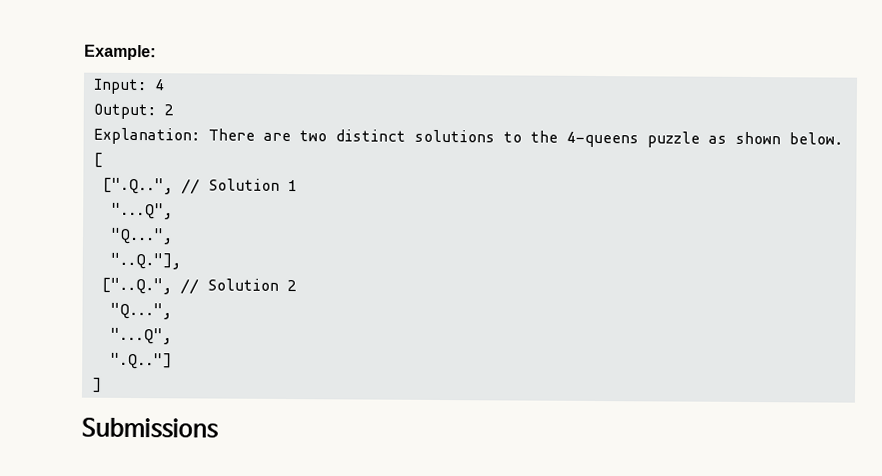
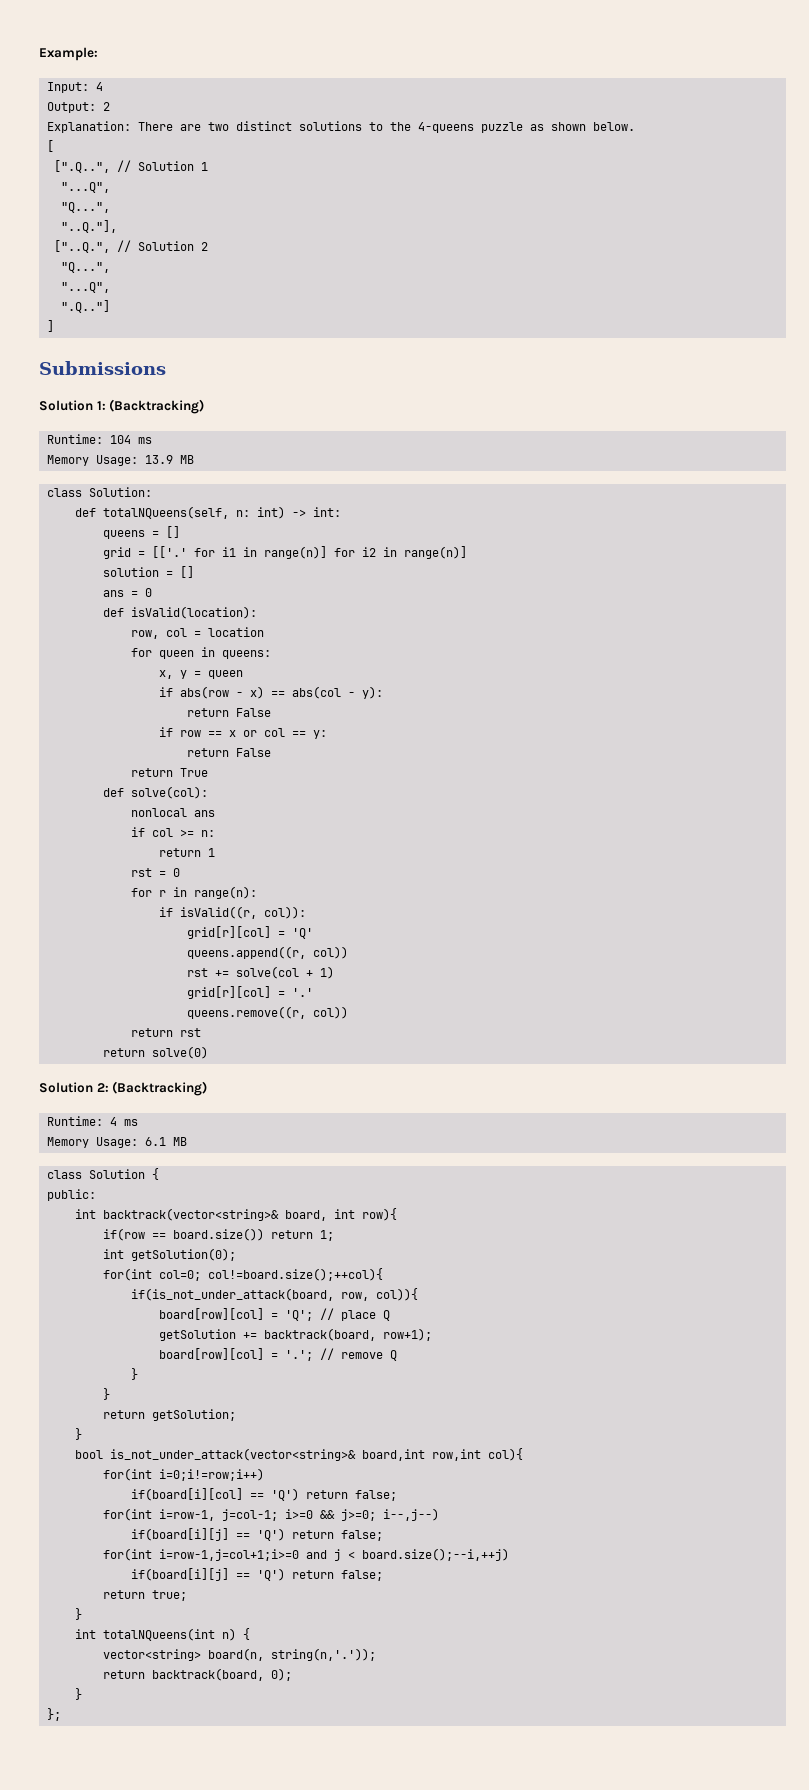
+ Solution 1: (Backtracking)
+ Runtime: 104 ms
+ Memory Usage: 13.9 MB
+ class Solution:
+ def totalNQueens(self, n: int) -> int:
+ queens = []
+ grid = [['.' for i1 in range(n)] for i2 in range(n)]
+ solution = []
+ ans = 0
+ def isValid(location):
+ row, col = location
+ for queen in queens:
+ x, y = queen
+ if abs(row - x) == abs(col - y):
+ return False
+ if row == x or col == y:
+ return False
+ return True
+ def solve(col):
+ nonlocal ans
+ if col >= n:
+ return 1
+ rst = 0
+ for r in range(n):
+ if isValid((r, col)):
+ grid[r][col] = 'Q'
+ queens.append((r, col))
+ rst += solve(col + 1)
+ grid[r][col] = '.'
+ queens.remove((r, col))
+ return rst
+ return solve(0)
+ Solution 2: (Backtracking)
+ Runtime: 4 ms
+ Memory Usage: 6.1 MB
+ class Solution {
+ public:
+ int backtrack(vector<string>& board, int row){
+ if(row == board.size()) return 1;
+ int getSolution(0);
+ for(int col=0; col!=board.size();++col){
+ if(is_not_under_attack(board, row, col)){
+ board[row][col] = 'Q'; // place Q
+ getSolution += backtrack(board, row+1);
+ board[row][col] = '.'; // remove Q
+ }
+ }
+ return getSolution;
+ }
+ bool is_not_under_attack(vector<string>& board,int row,int col){
+ for(int i=0;i!=row;i++)
+ if(board[i][col] == 'Q') return false;
+ for(int i=row-1, j=col-1; i>=0 && j>=0; i--,j--)
+ if(board[i][j] == 'Q') return false;
+ for(int i=row-1,j=col+1;i>=0 and j < board.size();--i,++j)
+ if(board[i][j] == 'Q') return false;
+ return true;
+ }
+ int totalNQueens(int n) {
+ vector<string> board(n, string(n,'.'));
+ return backtrack(board, 0);
+ }
+ };

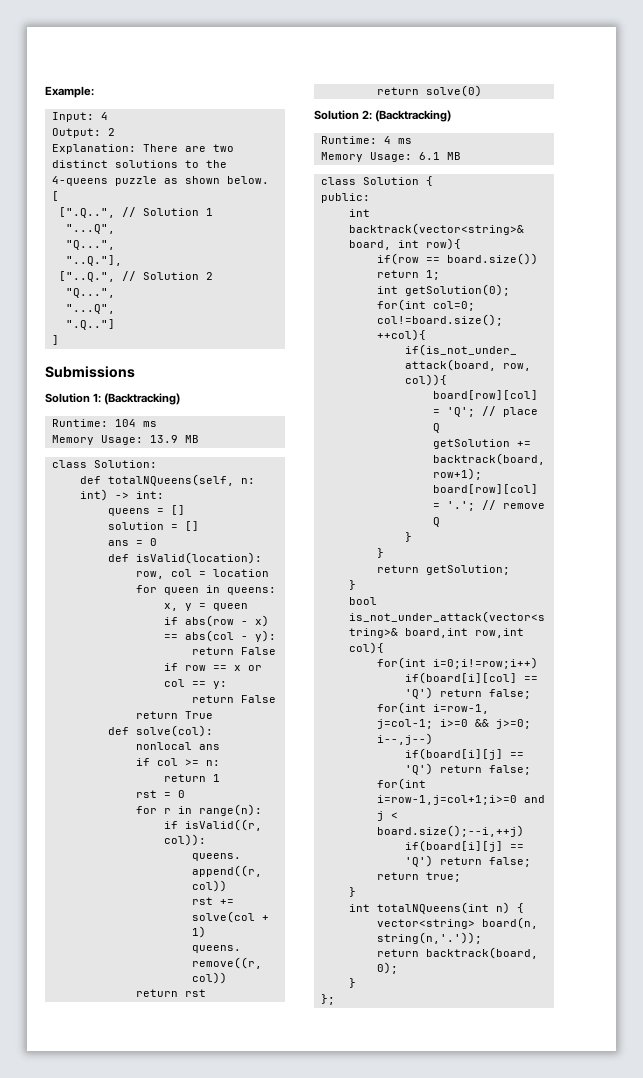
- grid = [['.' for i1 in range(n)] for i2 in range(n)]
- grid[r][col] = 'Q'
- grid[r][col] = '.'

